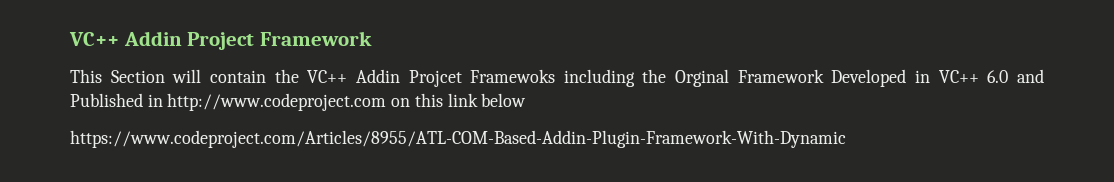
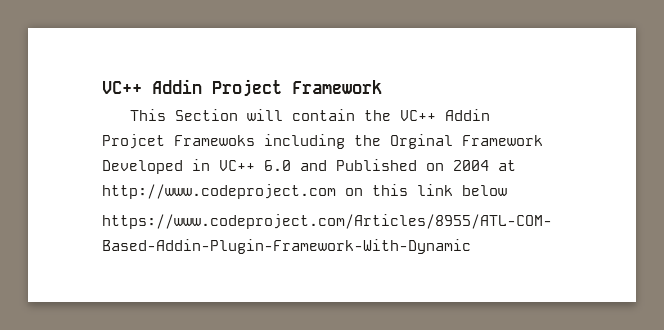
- This Section will contain the VC++ Addin Projcet Framewoks including the Orginal Framework Developed in VC++ 6.0 and Published in http://www.codeproject.com on this link below
+ This Section will contain the VC++ Addin Projcet Framewoks including the Orginal Framework Developed in VC++ 6.0 and Published on 2004 at http://www.codeproject.com on this link below

